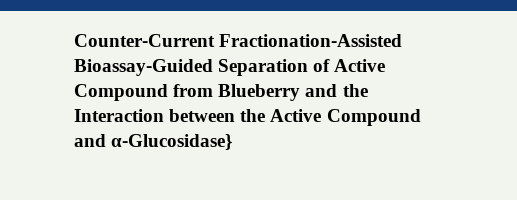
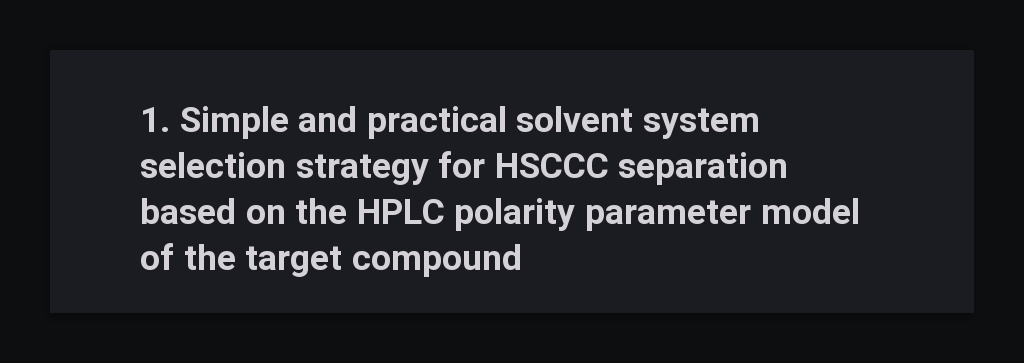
- Counter-Current Fractionation-Assisted Bioassay-Guided Separation of Active Compound from Blueberry and the Interaction between the Active Compound and α-Glucosidase}
+ 1. Simple and practical solvent system selection strategy for HSCCC separation based on the HPLC polarity parameter model of the target compound

